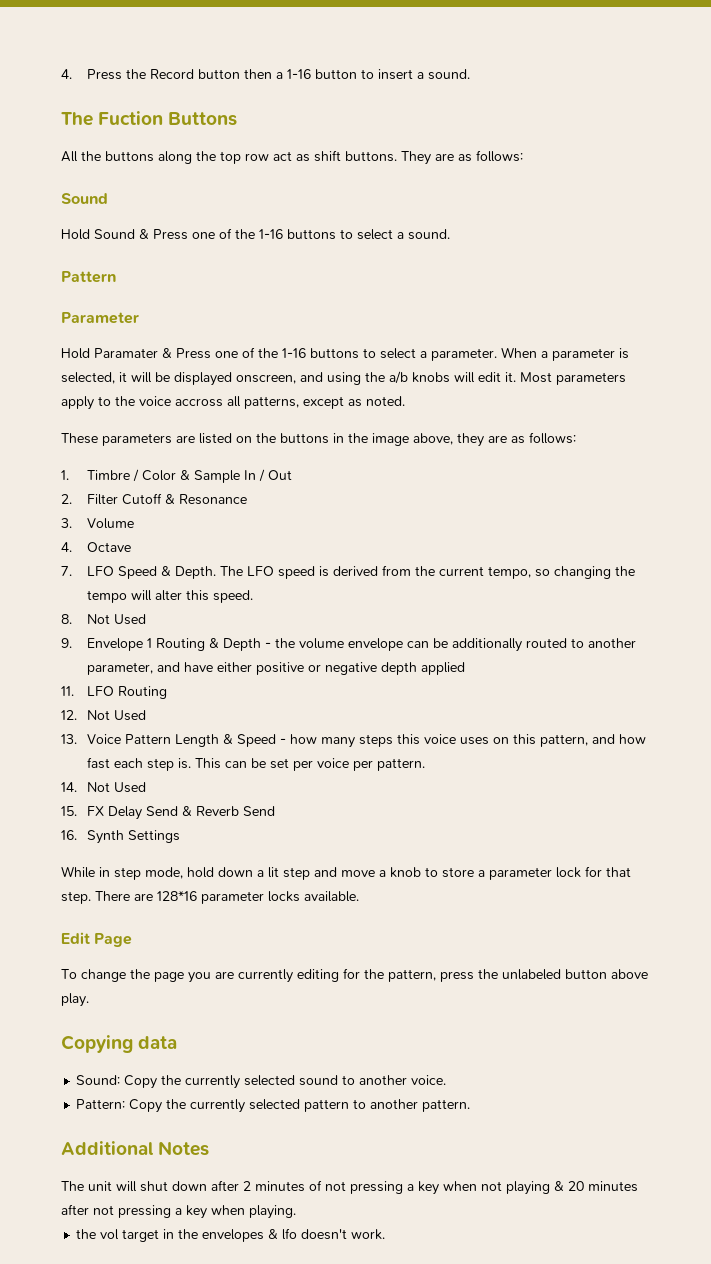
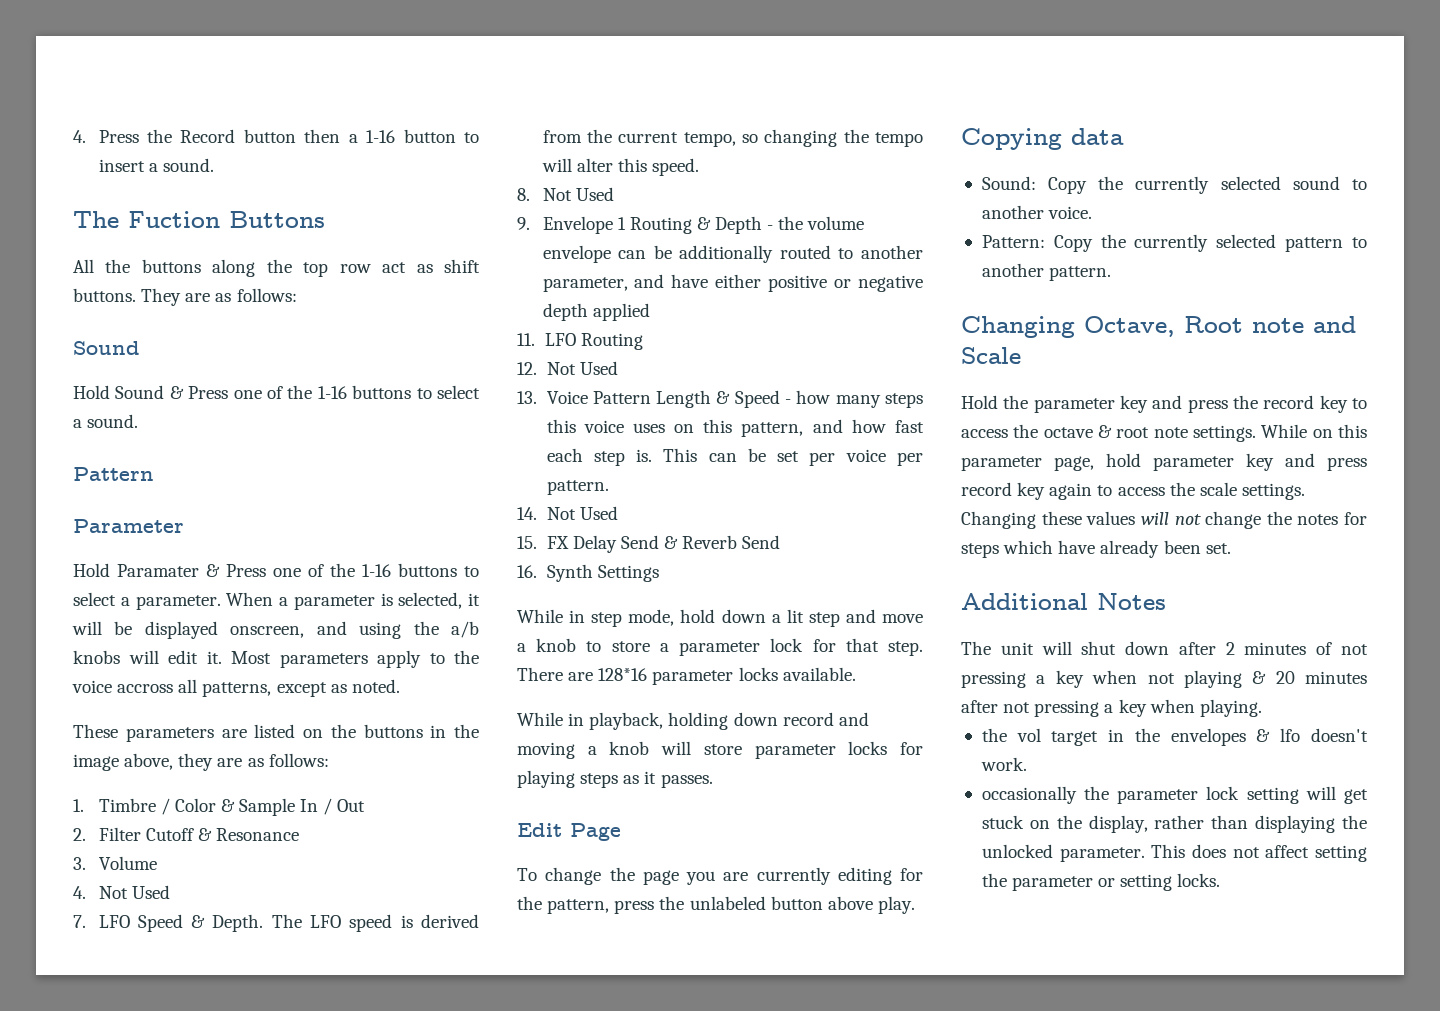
- 4. Octave
+ 4. Not Used
+ While in playback, holding down record and moving a knob will store parameter locks for playing steps as it passes.
+ Changing Octave, Root note and Scale
+ Hold the parameter key and press the record key to access the octave & root note settings. While on this parameter page, hold parameter key and press record key again to access the scale settings. Changing these values will not change the notes for steps which have already been set.
+ occasionally the parameter lock setting will get stuck on the display, rather than displaying the unlocked parameter. This does not affect setting the parameter or setting locks.

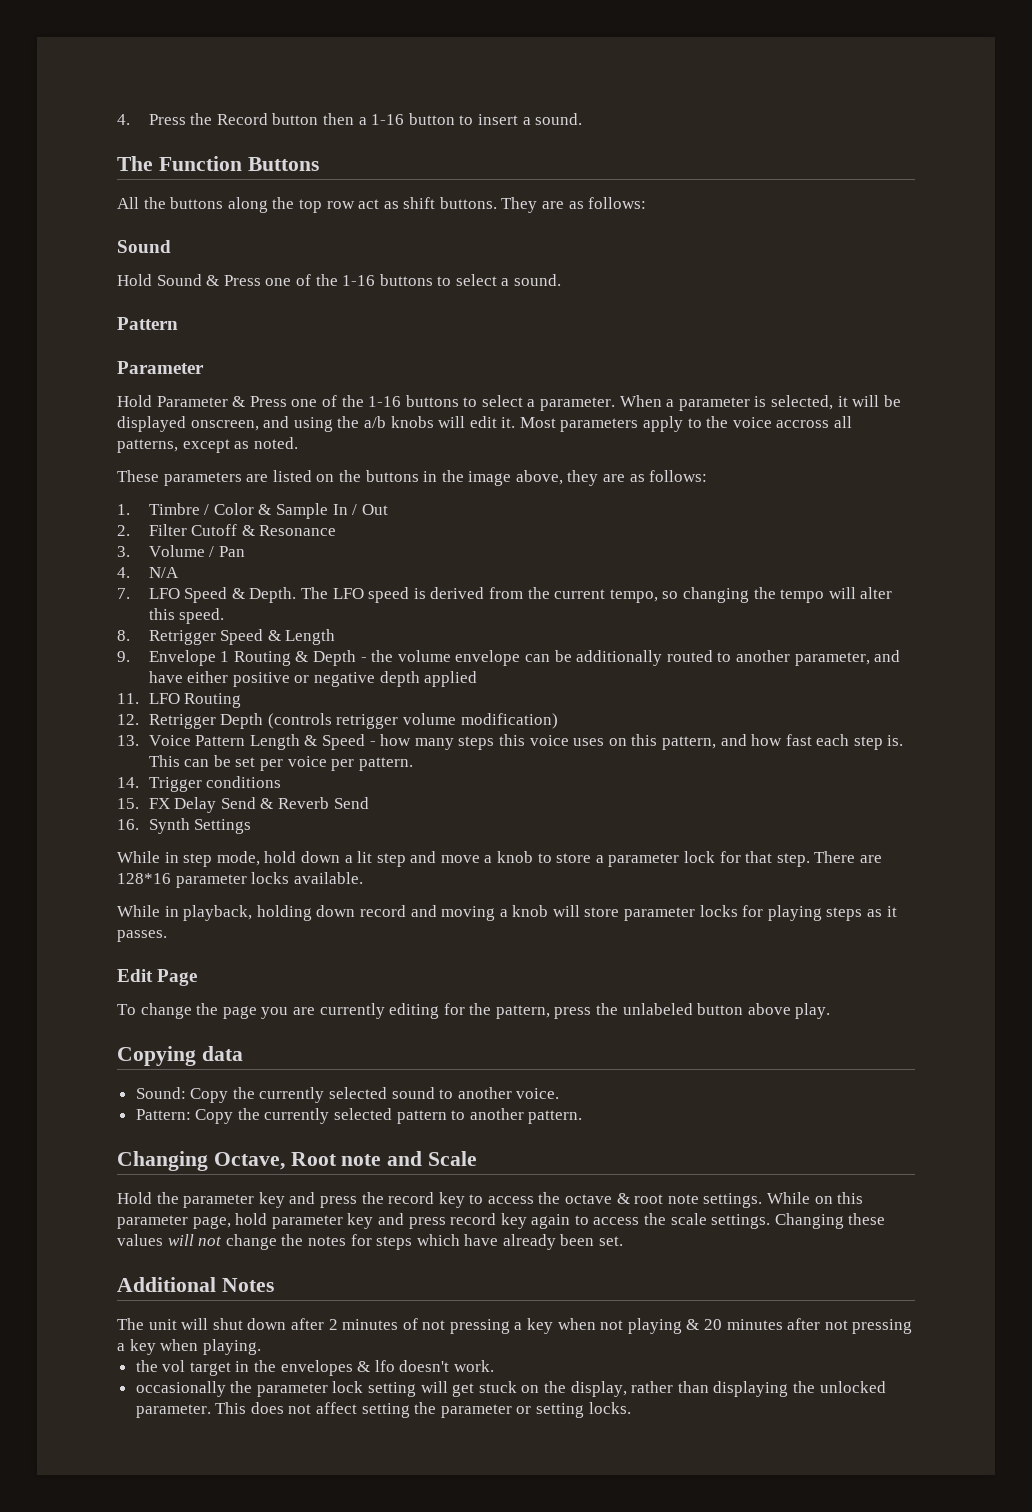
- The Fuction Buttons
+ The Function Buttons
- Hold Paramater & Press one of the 1-16 buttons to select a parameter.
+ Hold Parameter & Press one of the 1-16 buttons to select a parameter.
- 3. Volume
- 4. Not Used
+ 3. Volume / Pan
+ 4. N/A
- 8. Not Used
+ 8. Retrigger Speed & Length
- 12. Not Used
+ 12. Retrigger Depth (controls retrigger volume modification)
- 14. Not Used
+ 14. Trigger conditions

